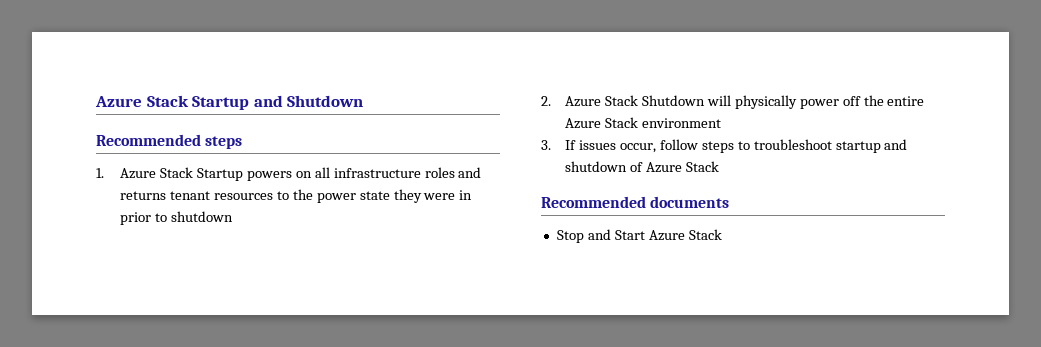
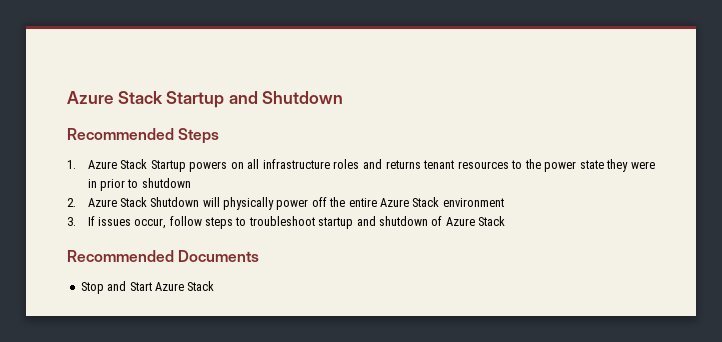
- Recommended steps
+ Recommended Steps
- Recommended documents
+ Recommended Documents

